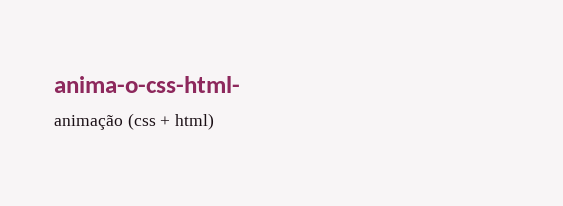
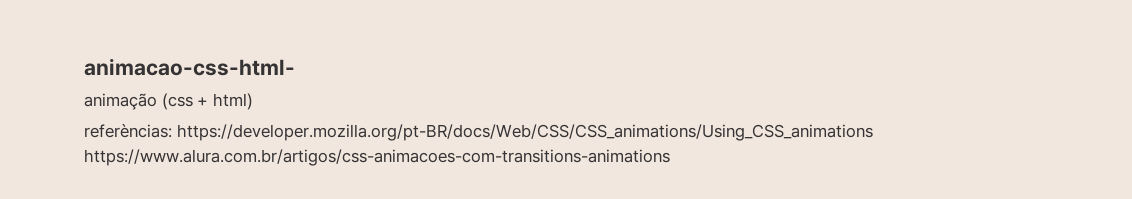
- anima-o-css-html-
+ animacao-css-html-
+ referèncias: https://developer.mozilla.org/pt-BR/docs/Web/CSS/CSS_animations/Using_CSS_animations https://www.alura.com.br/artigos/css-animacoes-com-transitions-animations

